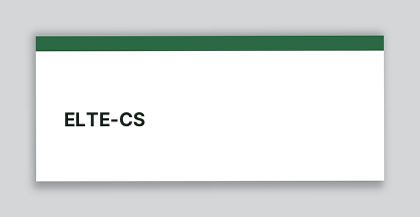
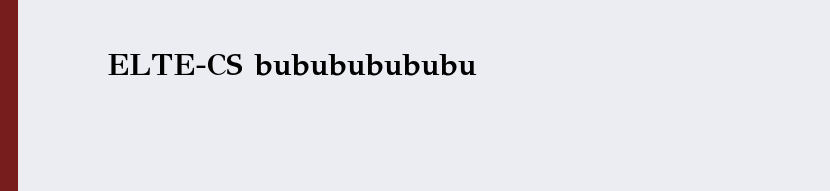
- ELTE-CS
+ ELTE-CS bubububububu

